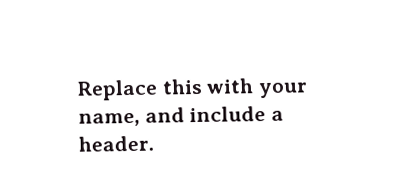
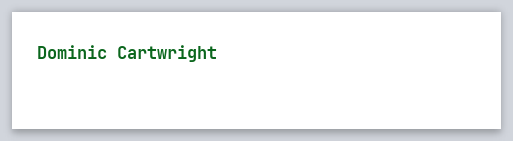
- Replace this with your name, and include a header.
+ Dominic Cartwright

